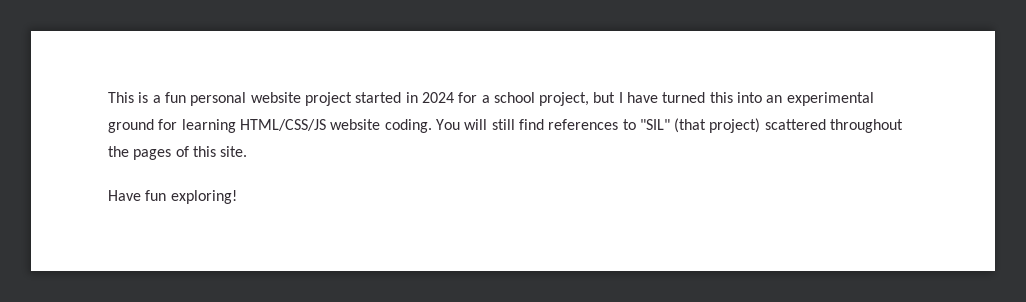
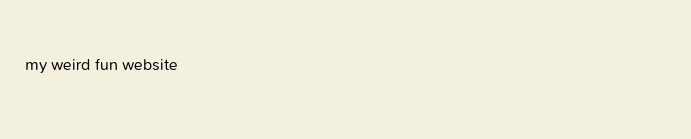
- This is a fun personal website project started in 2024 for a school project, but I have turned this into an experimental ground for learning HTML/CSS/JS website coding. You will still find references to "SIL" (that project) scattered throughout the pages of this site.
- Have fun exploring!
+ my weird fun website

